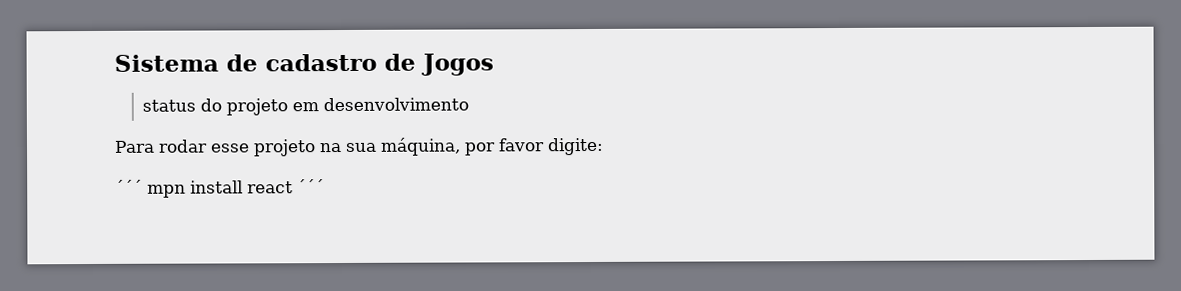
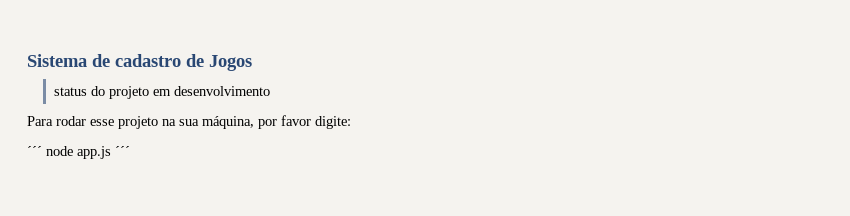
- ´´´ mpn install react ´´´
+ ´´´ node app.js ´´´

